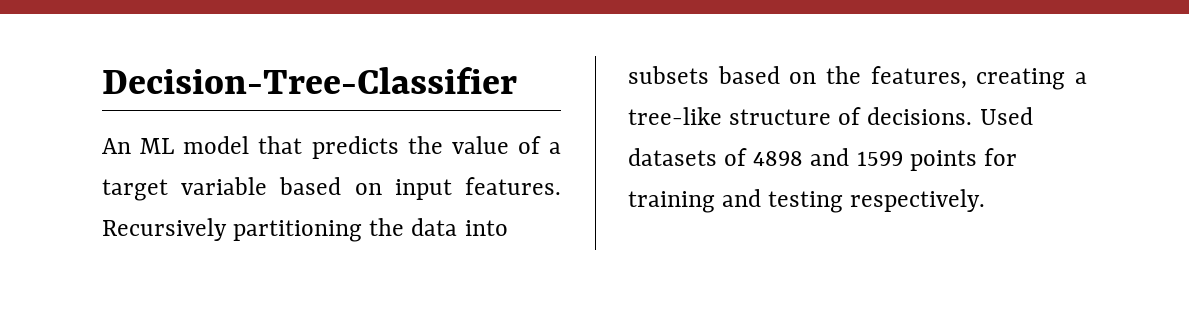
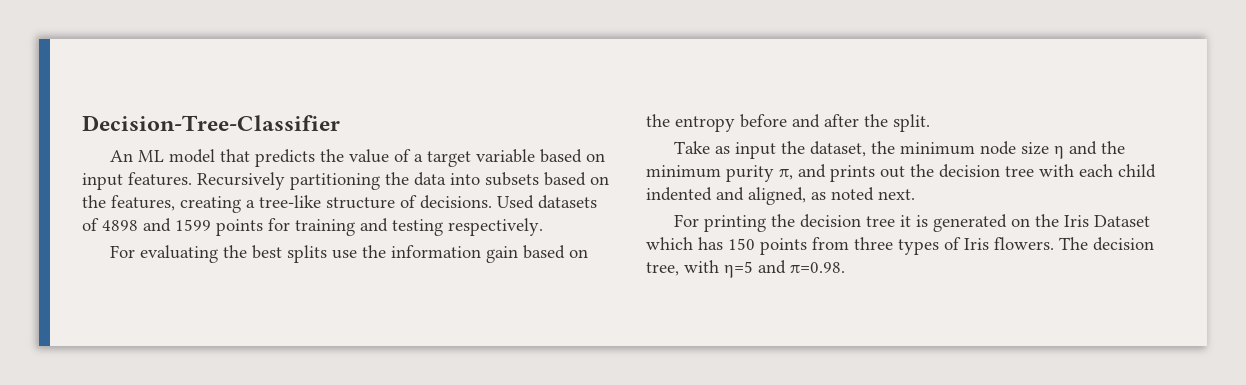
+ For evaluating the best splits use the information gain based on the entropy before and after the split.
+ Take as input the dataset, the minimum node size η and the minimum purity π, and prints out the decision tree with each child indented and aligned, as noted next.
+ For printing the decision tree it is generated on the Iris Dataset which has 150 points from three types of Iris flowers. The decision tree, with η=5 and π=0.98.

